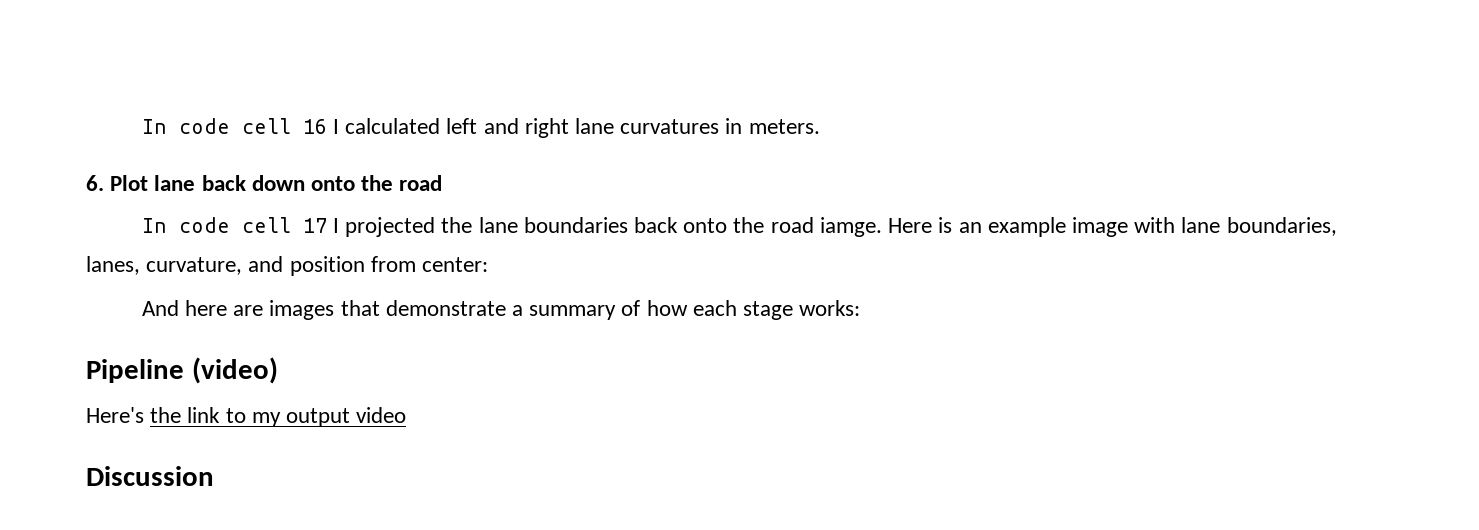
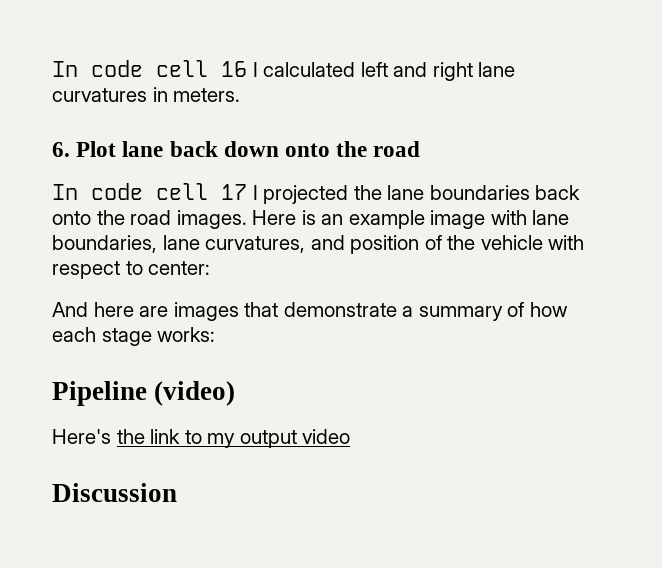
- In code cell 17 I projected the lane boundaries back onto the road iamge.
+ In code cell 17 I projected the lane boundaries back onto the road images.
- Here is an example image with lane boundaries, lanes, curvature, and position from center:
+ Here is an example image with lane boundaries, lane curvatures, and position of the vehicle with respect to center:

